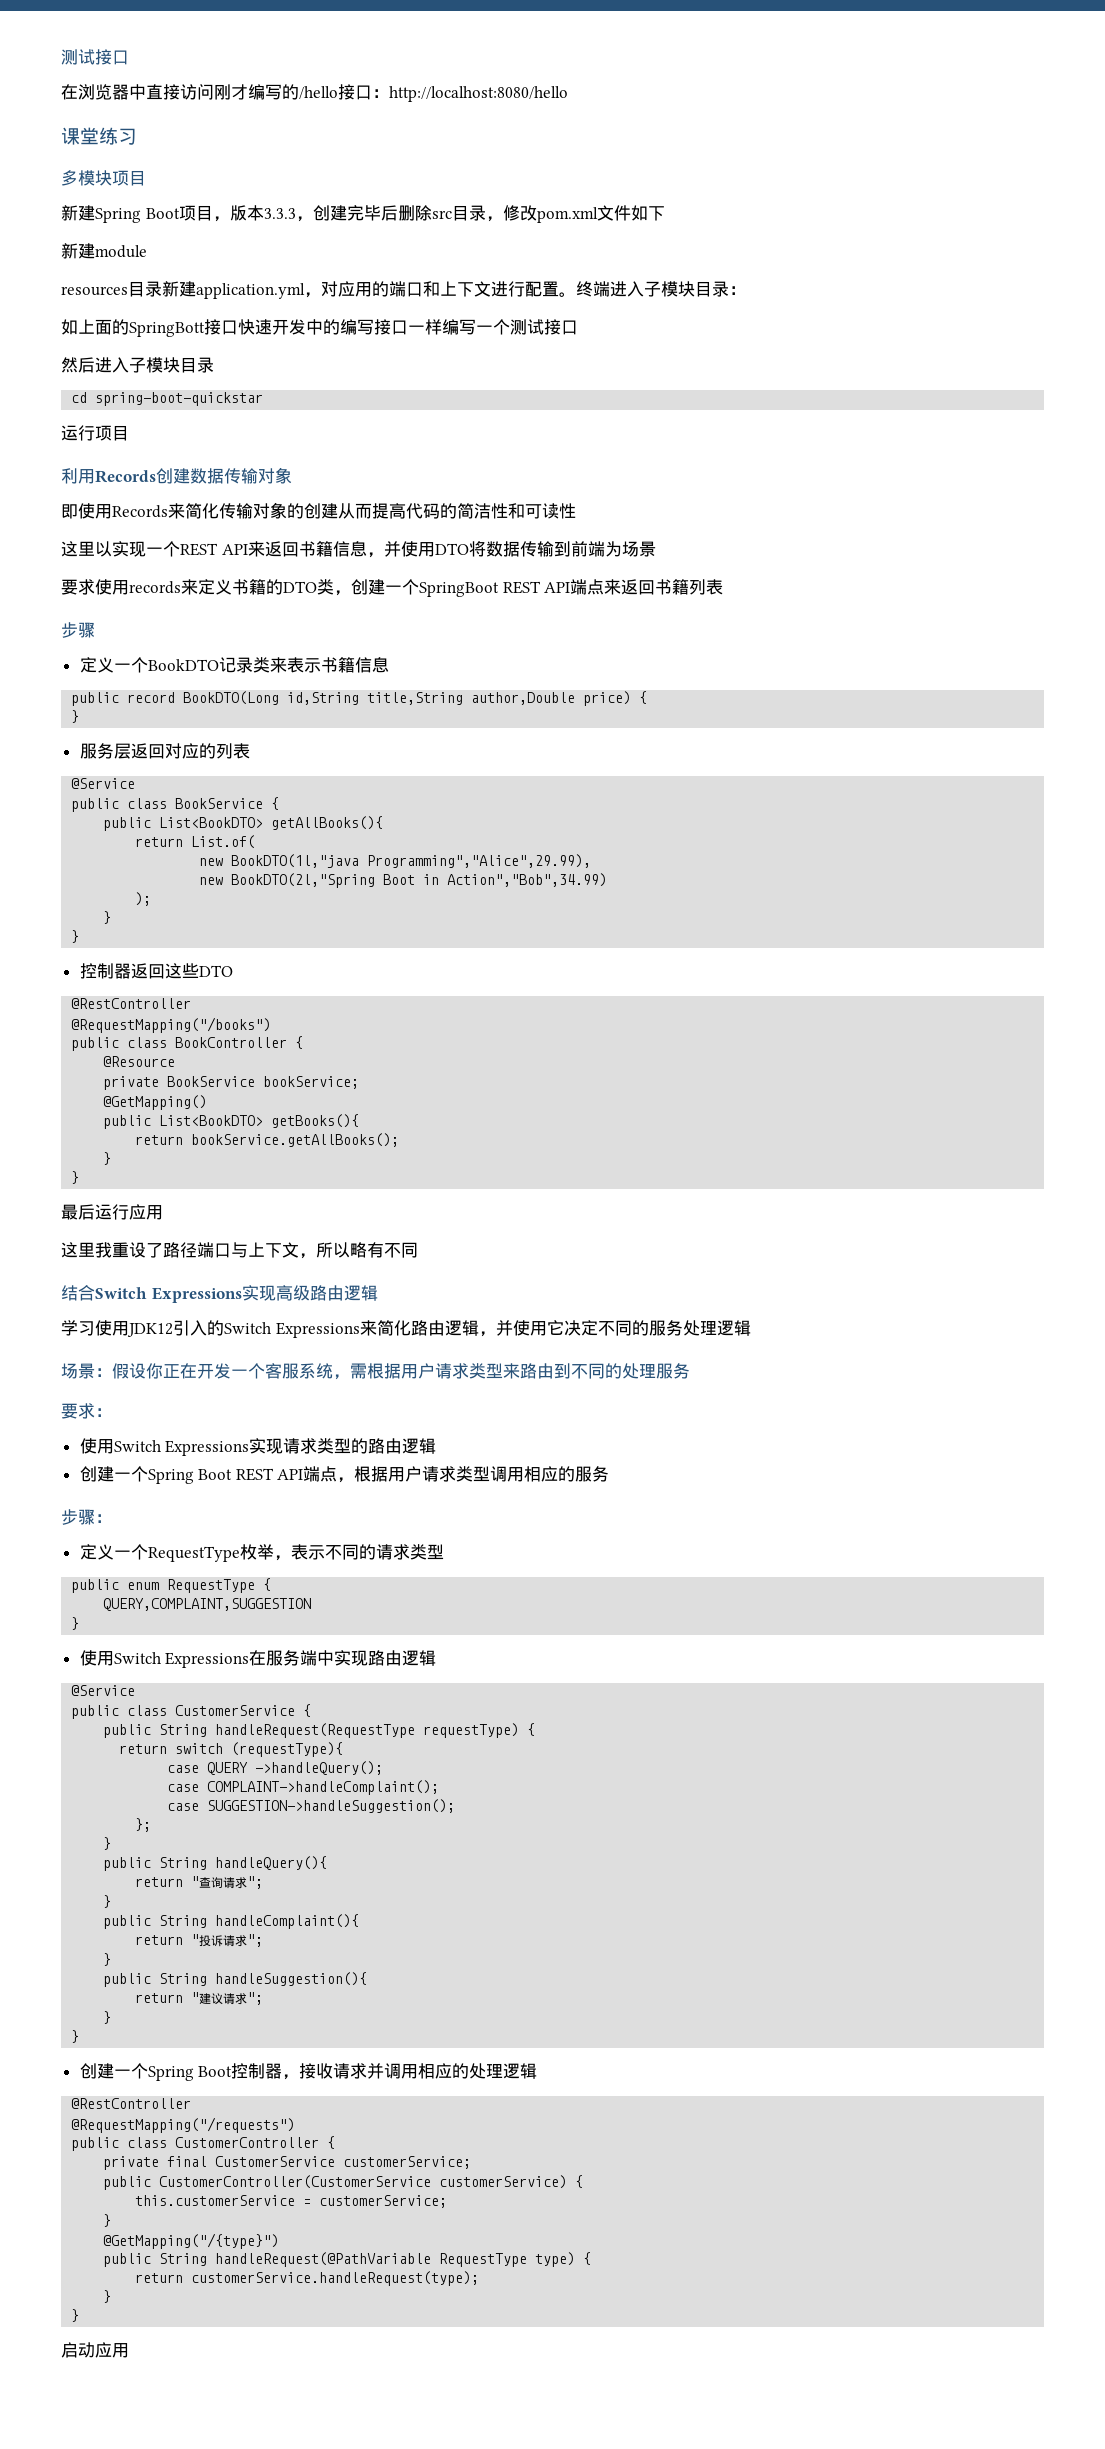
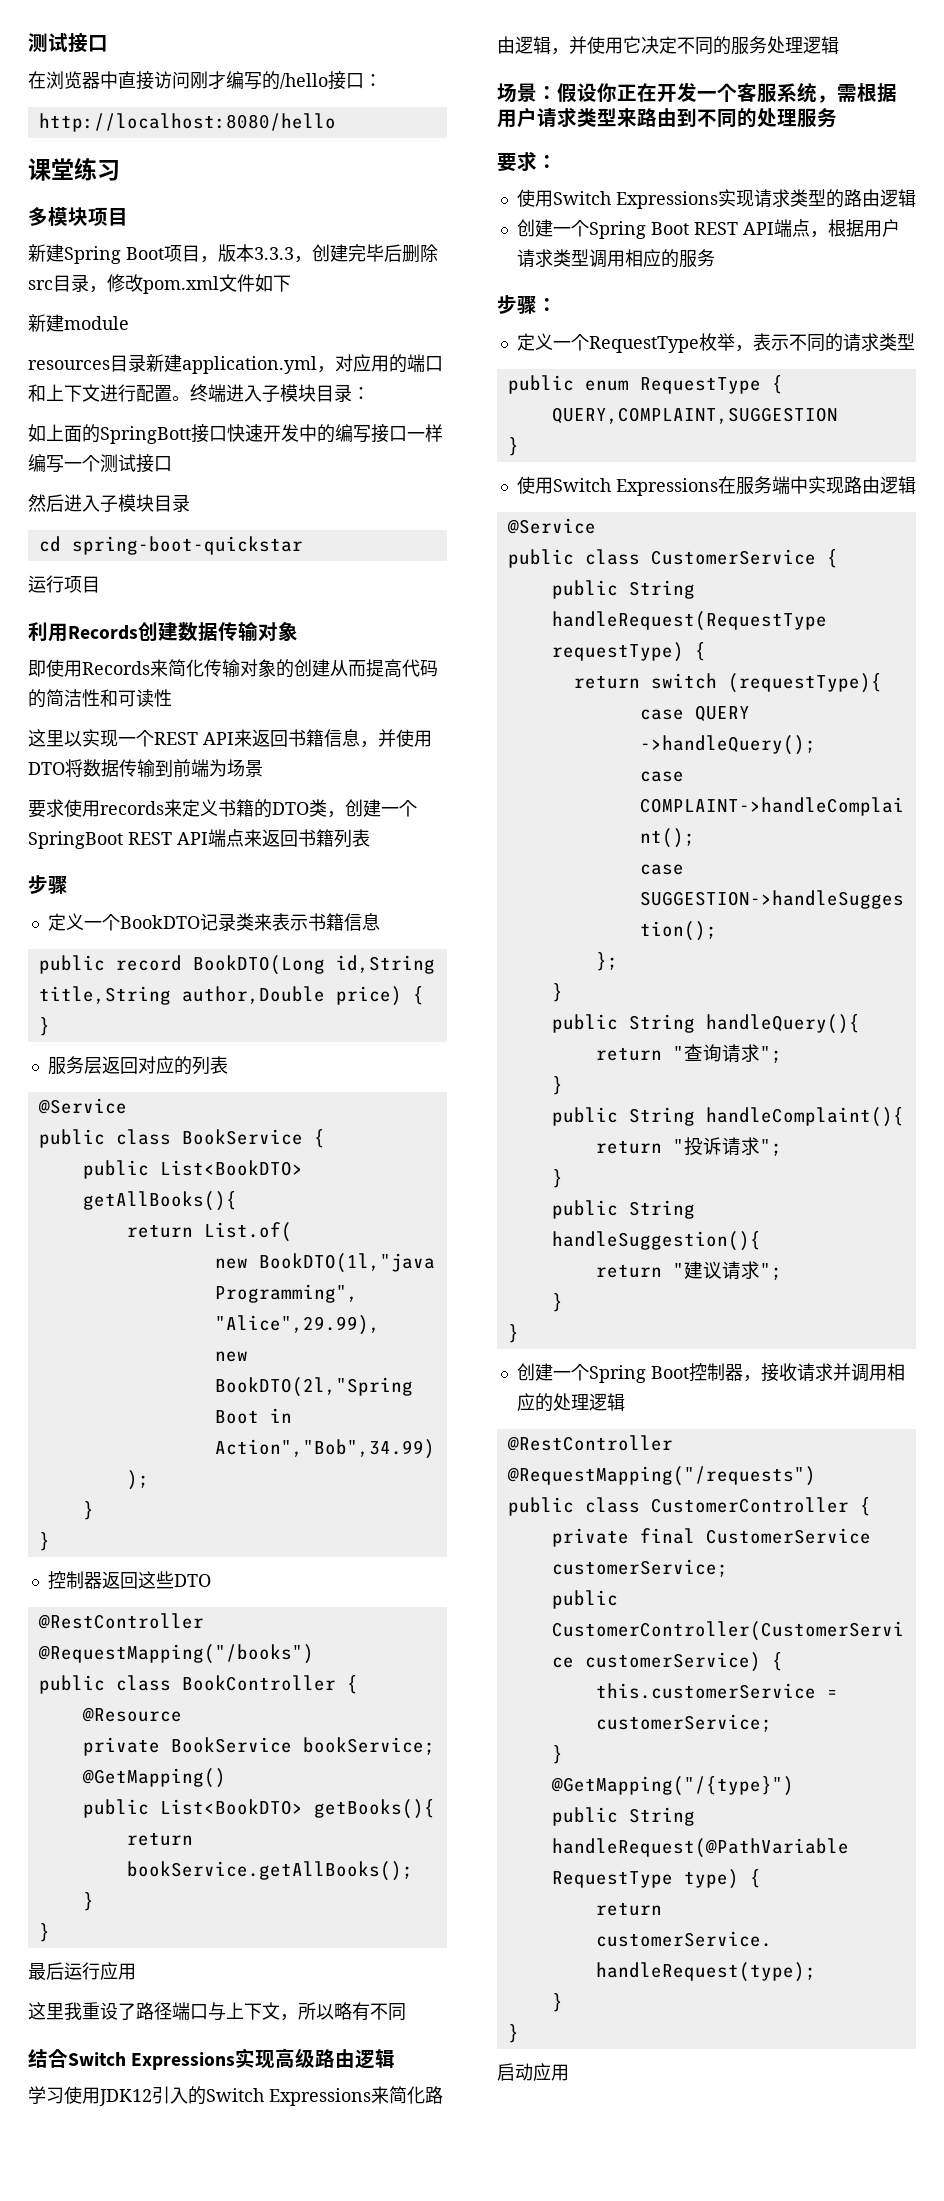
- 在浏览器中直接访问刚才编写的/hello接口：http://localhost:8080/hello
+ 在浏览器中直接访问刚才编写的/hello接口：
+ http://localhost:8080/hello

